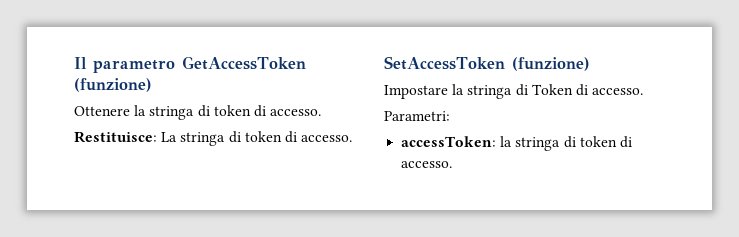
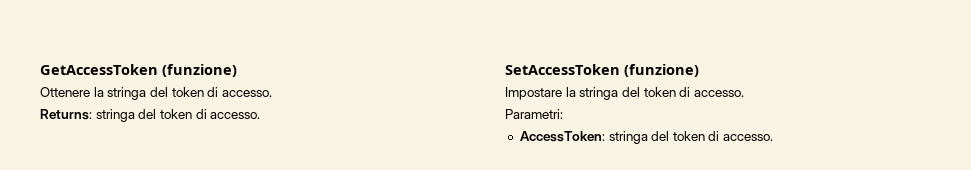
- Il parametro GetAccessToken (funzione)
+ GetAccessToken (funzione)
- Ottenere la stringa di token di accesso.
- Restituisce: La stringa di token di accesso.
+ Ottenere la stringa del token di accesso.
+ Returns: stringa del token di accesso.
- Impostare la stringa di Token di accesso.
+ Impostare la stringa del token di accesso.
- accessToken: la stringa di token di accesso.
+ AccessToken: stringa del token di accesso.

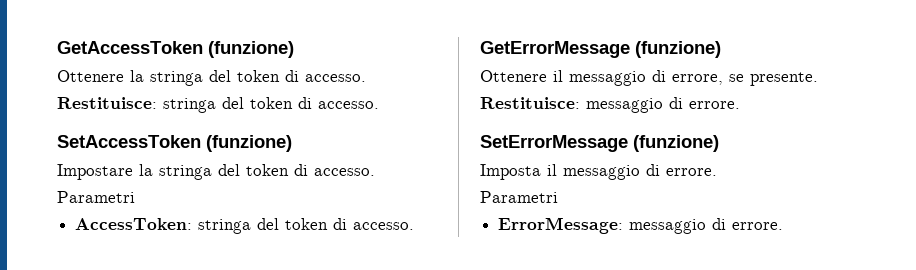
- Returns: stringa del token di accesso.
+ Restituisce: stringa del token di accesso.
  Impostare la stringa del token di accesso.
- Parametri:
+ Parametri
+ GetErrorMessage (funzione)
+ Ottenere il messaggio di errore, se presente.
+ Restituisce: messaggio di errore.
+ SetErrorMessage (funzione)
+ Imposta il messaggio di errore.
+ Parametri
+ ErrorMessage: messaggio di errore.

